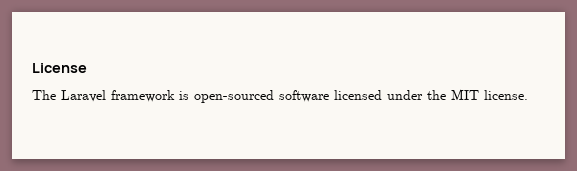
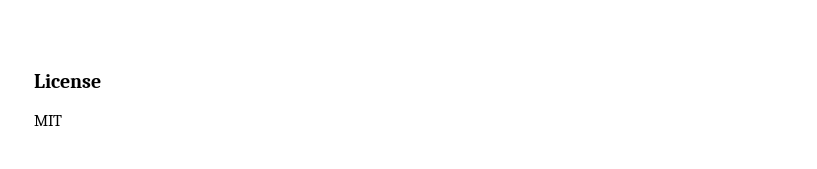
- The Laravel framework is open-sourced software licensed under the MIT license.
+ MIT

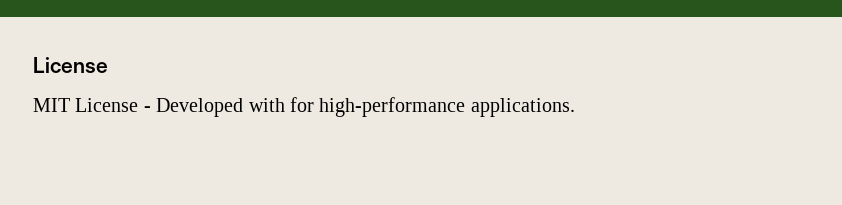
- MIT
+ MIT License - Developed with for high-performance applications.

